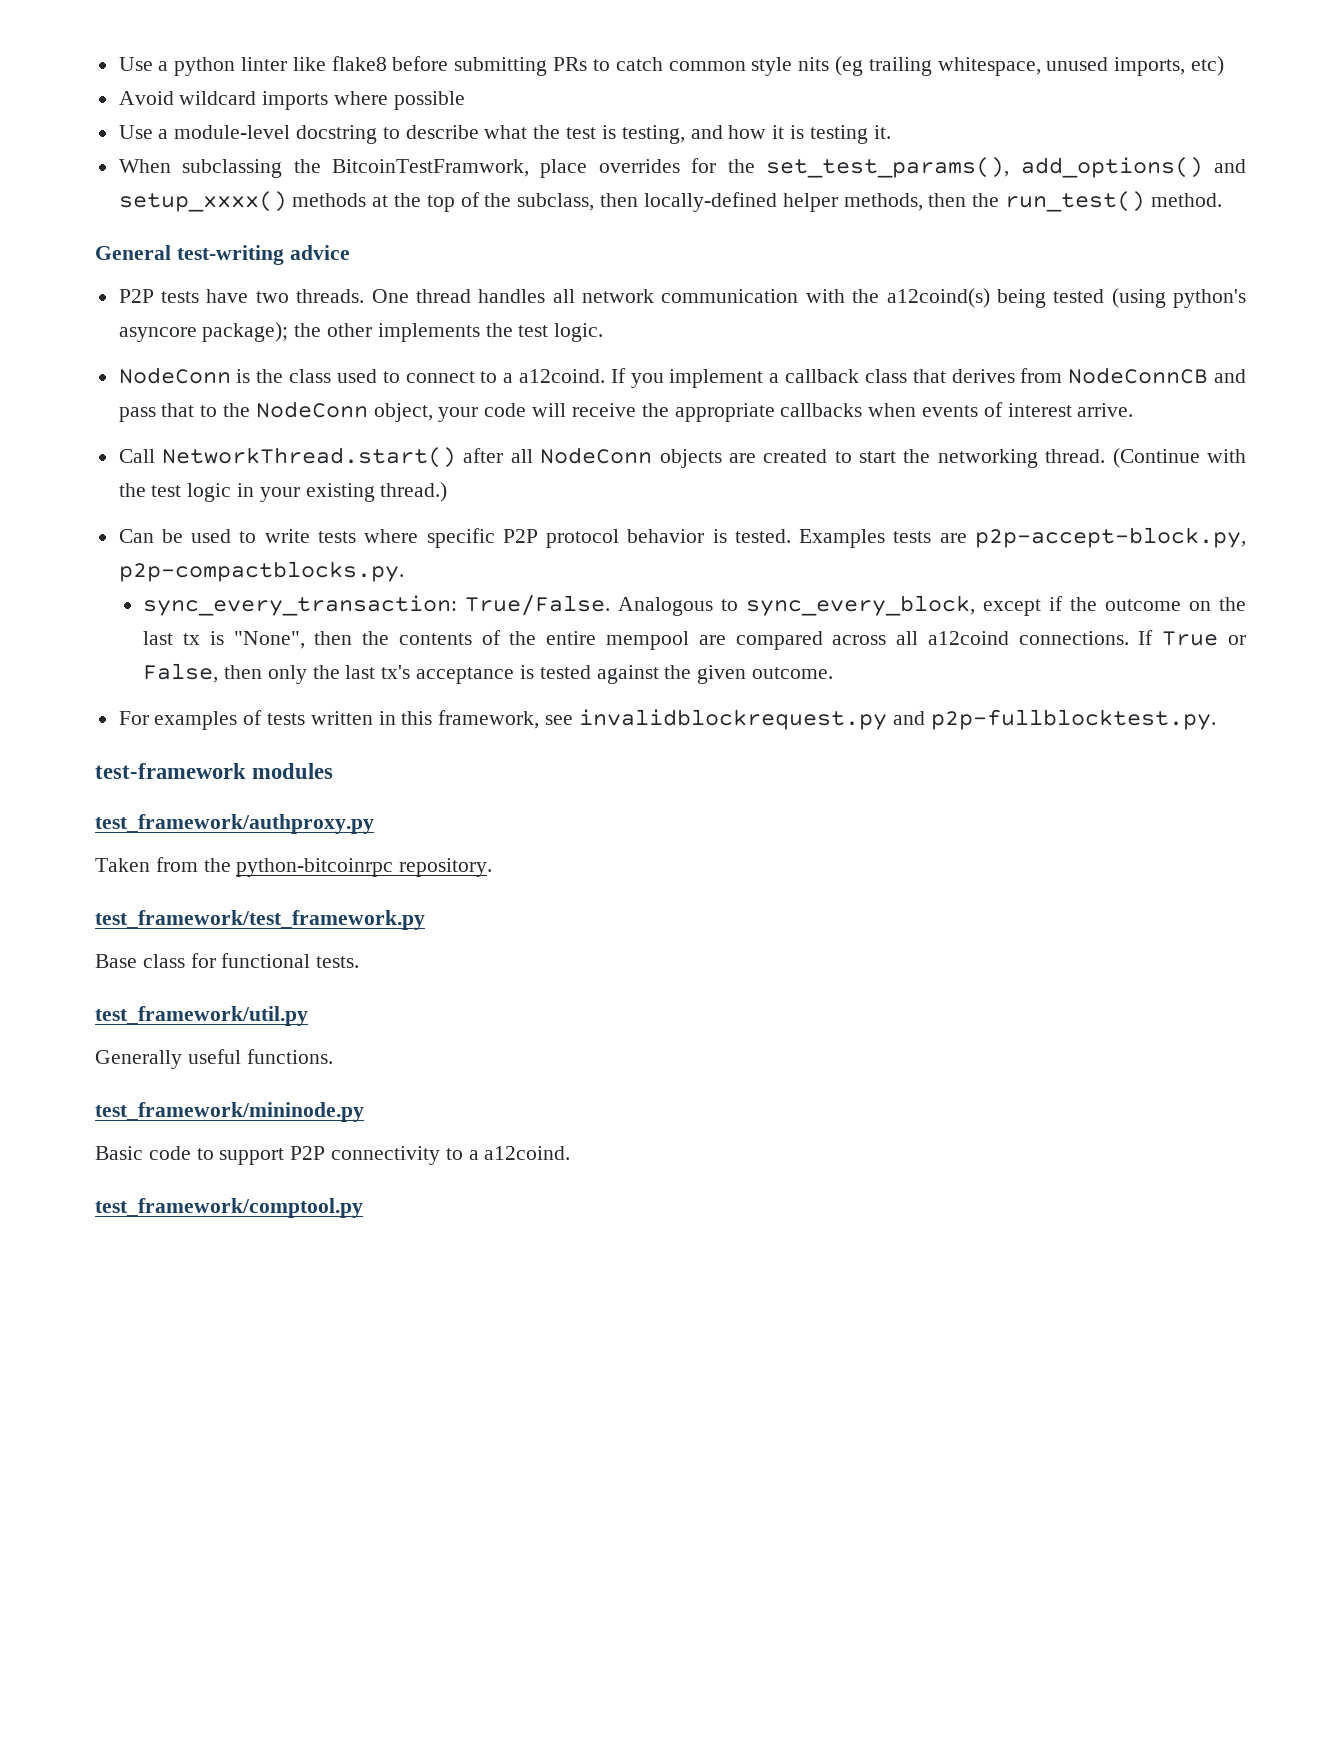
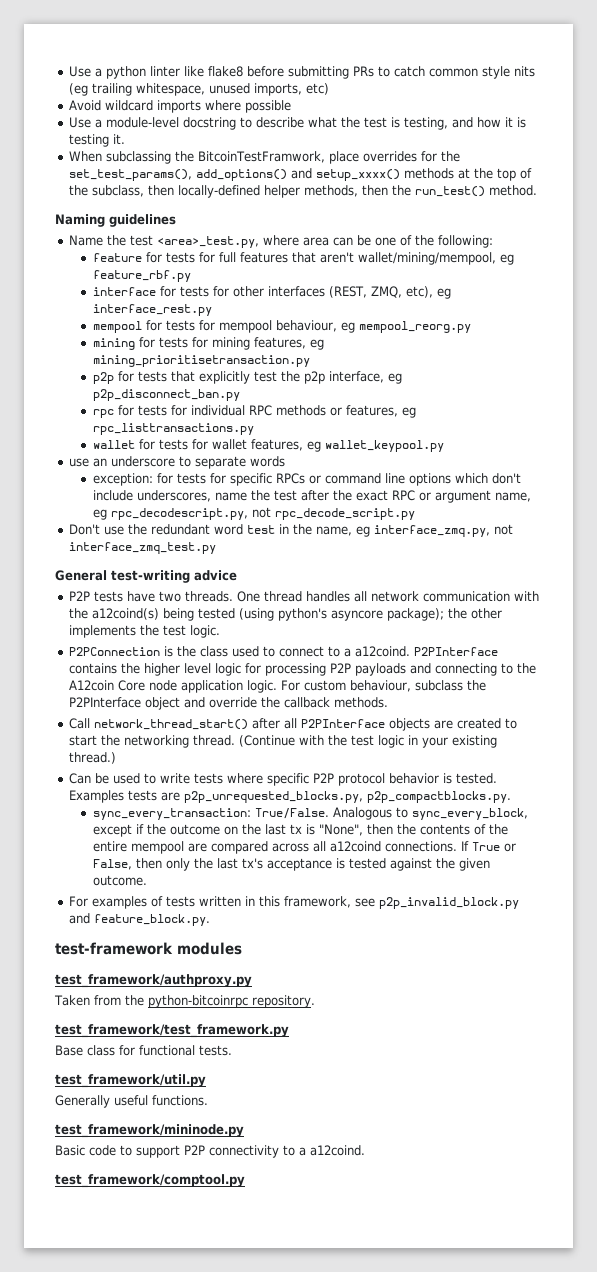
+ Naming guidelines
+ Name the test <area>_test.py, where area can be one of the following:
+ feature for tests for full features that aren't wallet/mining/mempool, eg feature_rbf.py
+ interface for tests for other interfaces (REST, ZMQ, etc), eg interface_rest.py
+ mempool for tests for mempool behaviour, eg mempool_reorg.py
+ mining for tests for mining features, eg mining_prioritisetransaction.py
+ p2p for tests that explicitly test the p2p interface, eg p2p_disconnect_ban.py
+ rpc for tests for individual RPC methods or features, eg rpc_listtransactions.py
+ wallet for tests for wallet features, eg wallet_keypool.py
+ use an underscore to separate words
+ exception: for tests for specific RPCs or command line options which don't include underscores, name the test after the exact RPC or argument name, eg rpc_decodescript.py, not rpc_decode_script.py
+ Don't use the redundant word test in the name, eg interface_zmq.py, not interface_zmq_test.py
- NodeConn is the class used to connect to a a12coind.
+ P2PConnection is the class used to connect to a a12coind.
- If you implement a callback class that derives from NodeConnCB and pass that to the NodeConn object, your code will receive the appropriate callbacks when events of interest arrive.
+ P2PInterface contains the higher level logic for processing P2P payloads and connecting to the A12coin Core node application logic. For custom behaviour, subclass the P2PInterface object and override the callback methods.
- Call NetworkThread.start() after all NodeConn objects are created to start the networking thread.
+ Call network_thread_start() after all P2PInterface objects are created to start the networking thread.
- Examples tests are p2p-accept-block.py, p2p-compactblocks.py.
+ Examples tests are p2p_unrequested_blocks.py, p2p_compactblocks.py.
- For examples of tests written in this framework, see invalidblockrequest.py and p2p-fullblocktest.py.
+ For examples of tests written in this framework, see p2p_invalid_block.py and feature_block.py.

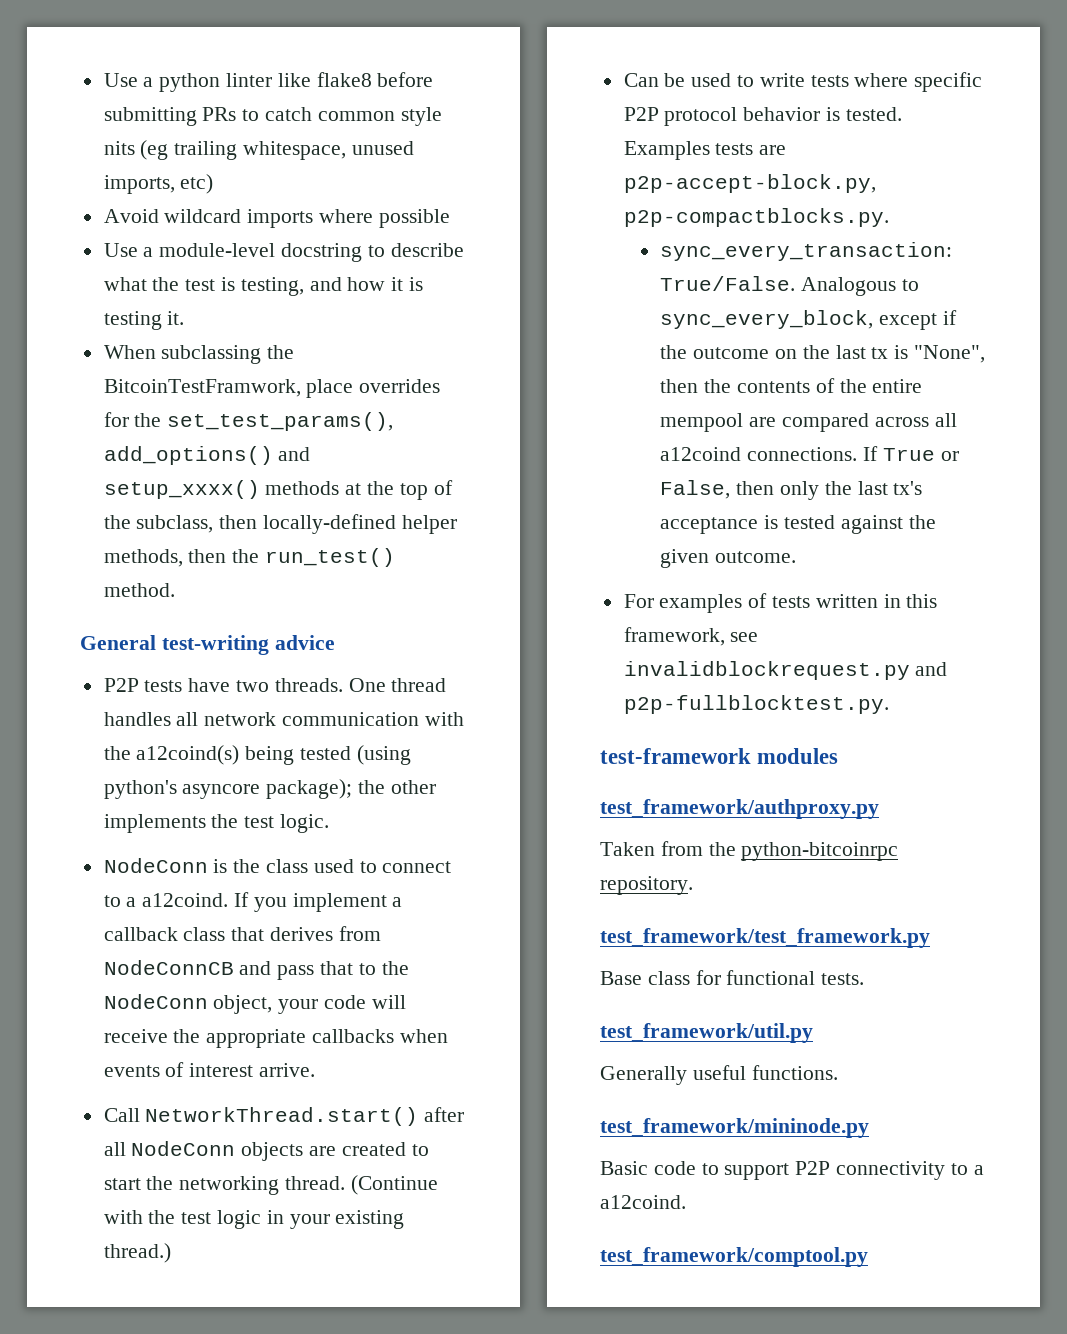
- Naming guidelines
- Name the test <area>_test.py, where area can be one of the following:
- feature for tests for full features that aren't wallet/mining/mempool, eg feature_rbf.py
- interface for tests for other interfaces (REST, ZMQ, etc), eg interface_rest.py
- mempool for tests for mempool behaviour, eg mempool_reorg.py
- mining for tests for mining features, eg mining_prioritisetransaction.py
- p2p for tests that explicitly test the p2p interface, eg p2p_disconnect_ban.py
- rpc for tests for individual RPC methods or features, eg rpc_listtransactions.py
- wallet for tests for wallet features, eg wallet_keypool.py
- use an underscore to separate words
- exception: for tests for specific RPCs or command line options which don't include underscores, name the test after the exact RPC or argument name, eg rpc_decodescript.py, not rpc_decode_script.py
- Don't use the redundant word test in the name, eg interface_zmq.py, not interface_zmq_test.py
- P2PConnection is the class used to connect to a a12coind.
+ NodeConn is the class used to connect to a a12coind.
- P2PInterface contains the higher level logic for processing P2P payloads and connecting to the A12coin Core node application logic. For custom behaviour, subclass the P2PInterface object and override the callback methods.
+ If you implement a callback class that derives from NodeConnCB and pass that to the NodeConn object, your code will receive the appropriate callbacks when events of interest arrive.
- Call network_thread_start() after all P2PInterface objects are created to start the networking thread.
+ Call NetworkThread.start() after all NodeConn objects are created to start the networking thread.
- Examples tests are p2p_unrequested_blocks.py, p2p_compactblocks.py.
+ Examples tests are p2p-accept-block.py, p2p-compactblocks.py.
- For examples of tests written in this framework, see p2p_invalid_block.py and feature_block.py.
+ For examples of tests written in this framework, see invalidblockrequest.py and p2p-fullblocktest.py.

